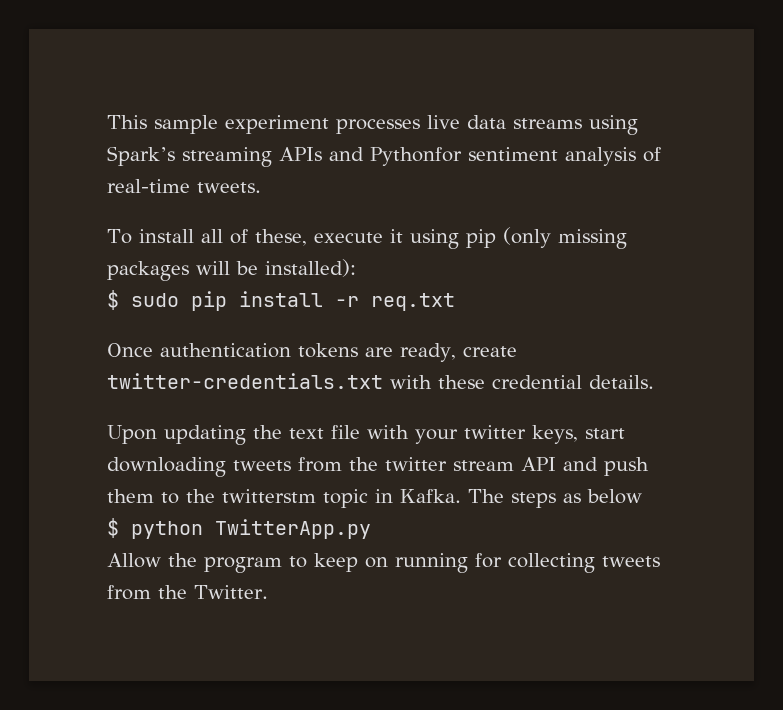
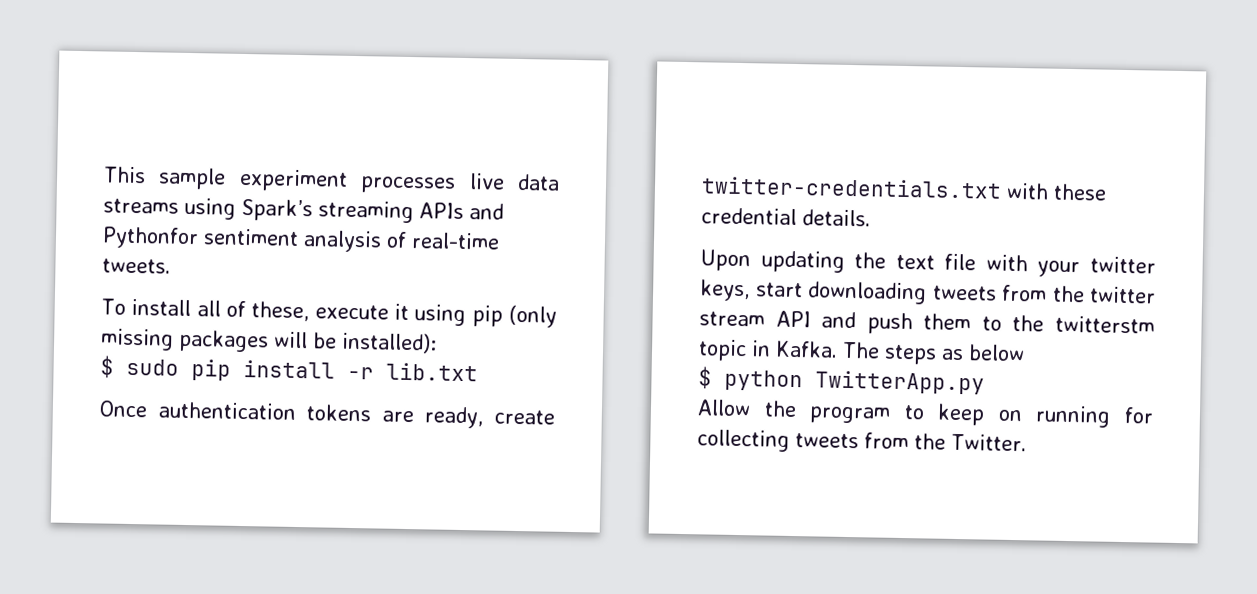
- $ sudo pip install -r req.txt
+ $ sudo pip install -r lib.txt

